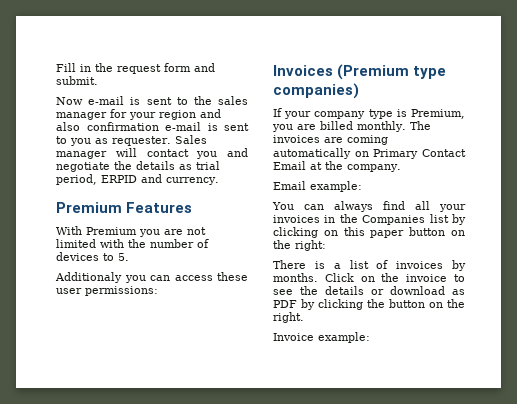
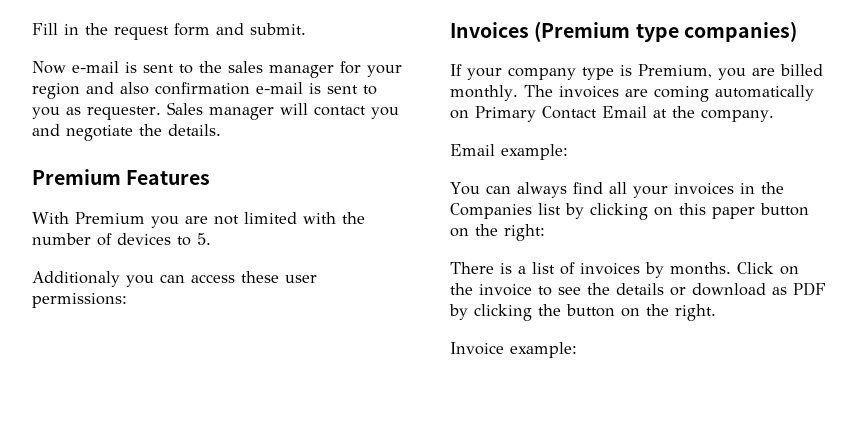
- Sales manager will contact you and negotiate the details as trial period, ERPID and currency.
+ Sales manager will contact you and negotiate the details.

